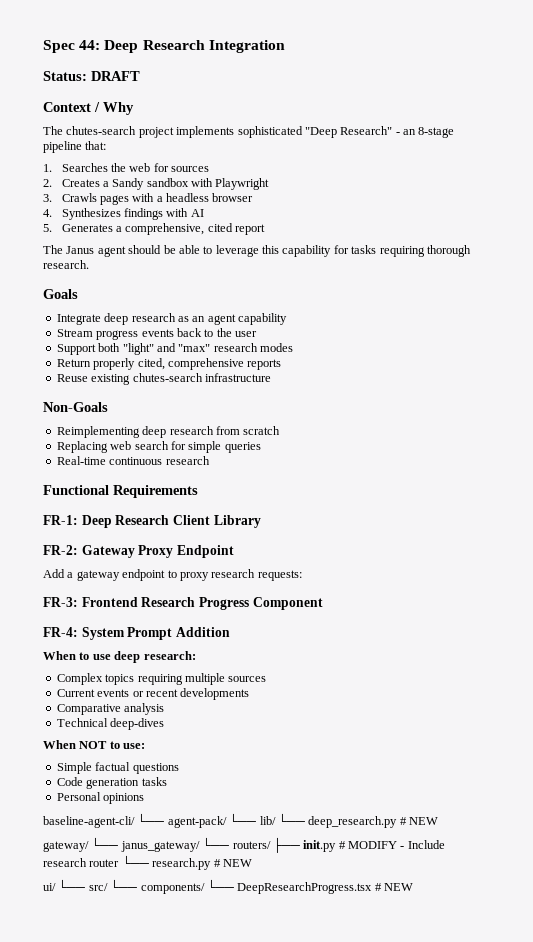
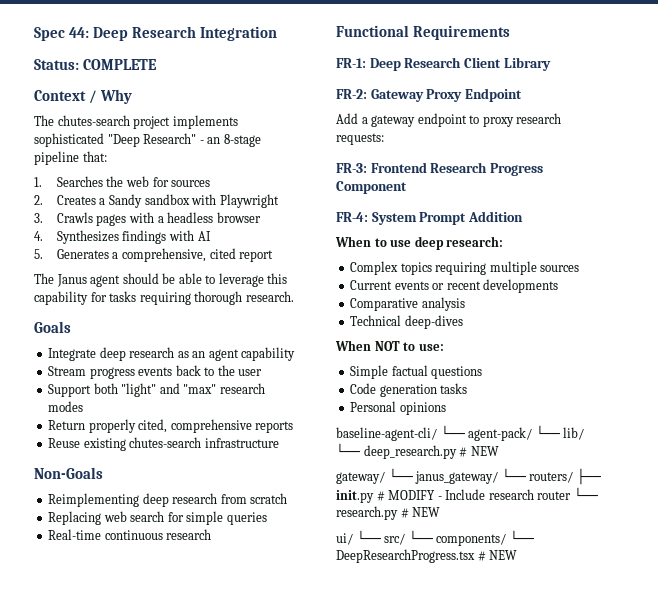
- Status: DRAFT
+ Status: COMPLETE

